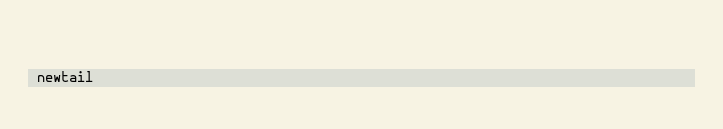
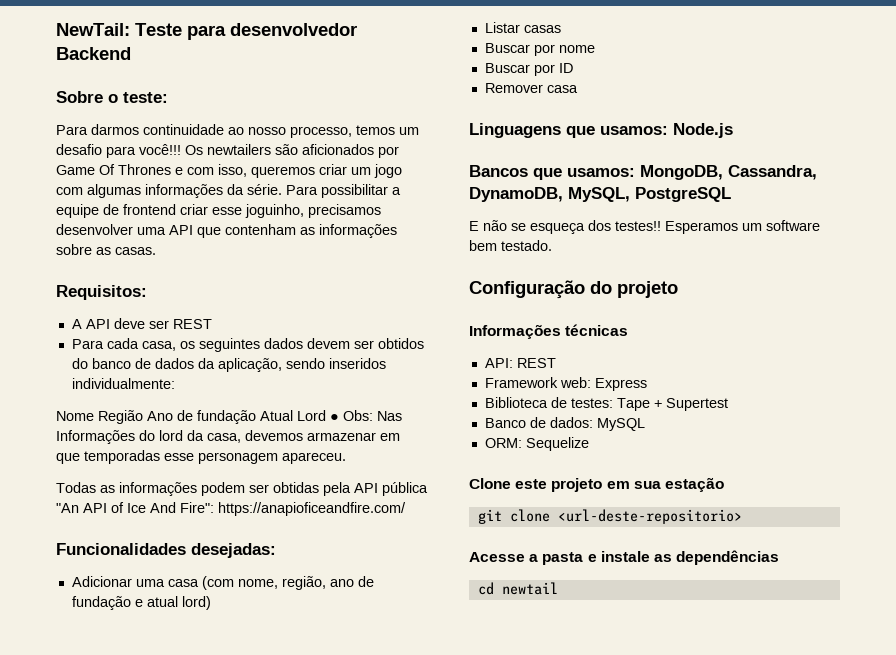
- newtail
+ NewTail: Teste para desenvolvedor Backend
+ Sobre o teste:
+ Para darmos continuidade ao nosso processo, temos um desafio para você!!! Os newtailers são aficionados por Game Of Thrones e com isso, queremos criar um jogo com algumas informações da série. Para possibilitar a equipe de frontend criar esse joguinho, precisamos desenvolver uma API que contenham as informações sobre as casas.
+ Requisitos:
+ A API deve ser REST
+ Para cada casa, os seguintes dados devem ser obtidos do banco de dados da aplicação, sendo inseridos individualmente:
+ Nome Região Ano de fundação Atual Lord ● Obs: Nas Informações do lord da casa, devemos armazenar em que temporadas esse personagem apareceu.
+ Todas as informações podem ser obtidas pela API pública "An API of Ice And Fire": https://anapioficeandfire.com/
+ Funcionalidades desejadas:
+ Adicionar uma casa (com nome, região, ano de fundação e atual lord)
+ Listar casas
+ Buscar por nome
+ Buscar por ID
+ Remover casa
+ Linguagens que usamos: Node.js
+ Bancos que usamos: MongoDB, Cassandra, DynamoDB, MySQL, PostgreSQL
+ E não se esqueça dos testes!! Esperamos um software bem testado.
+ Configuração do projeto
+ Informações técnicas
+ API: REST
+ Framework web: Express
+ Biblioteca de testes: Tape + Supertest
+ Banco de dados: MySQL
+ ORM: Sequelize
+ Clone este projeto em sua estação
+ git clone <url-deste-repositorio>
+ Acesse a pasta e instale as dependências
+ cd newtail

